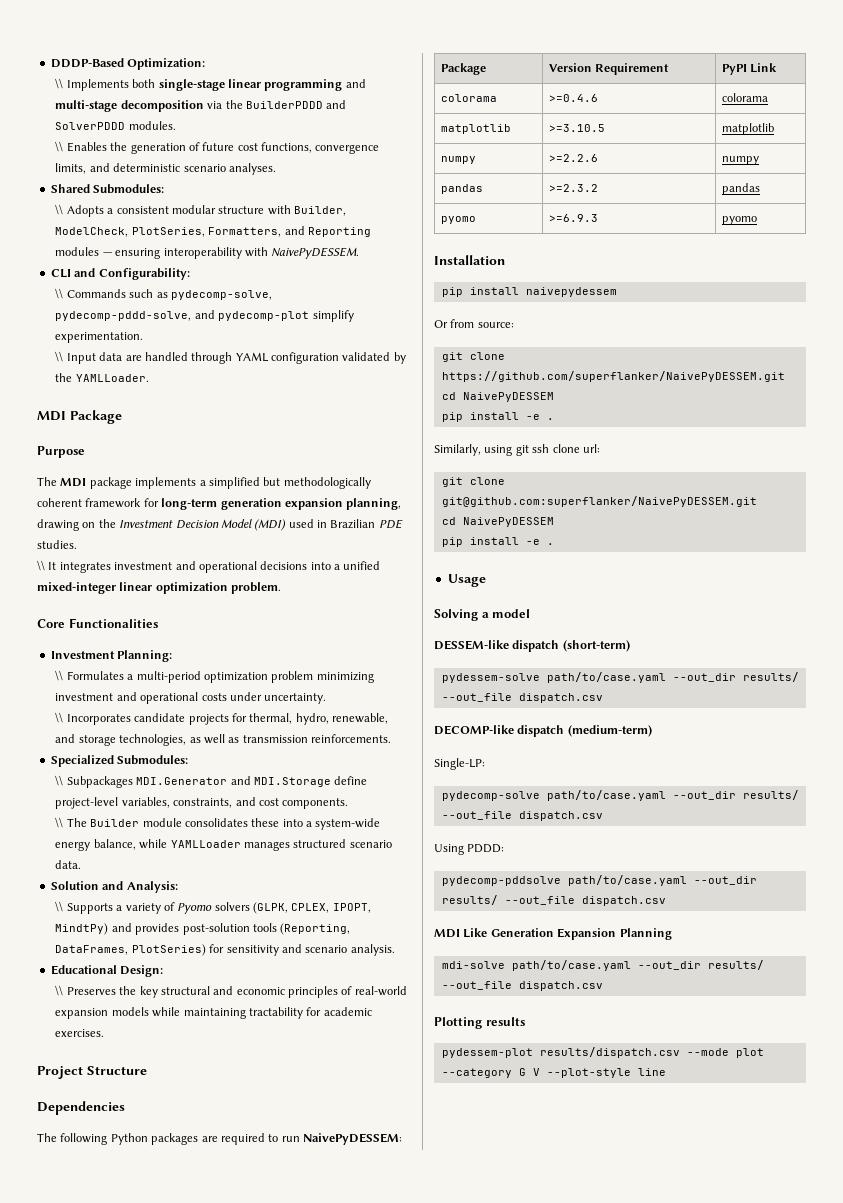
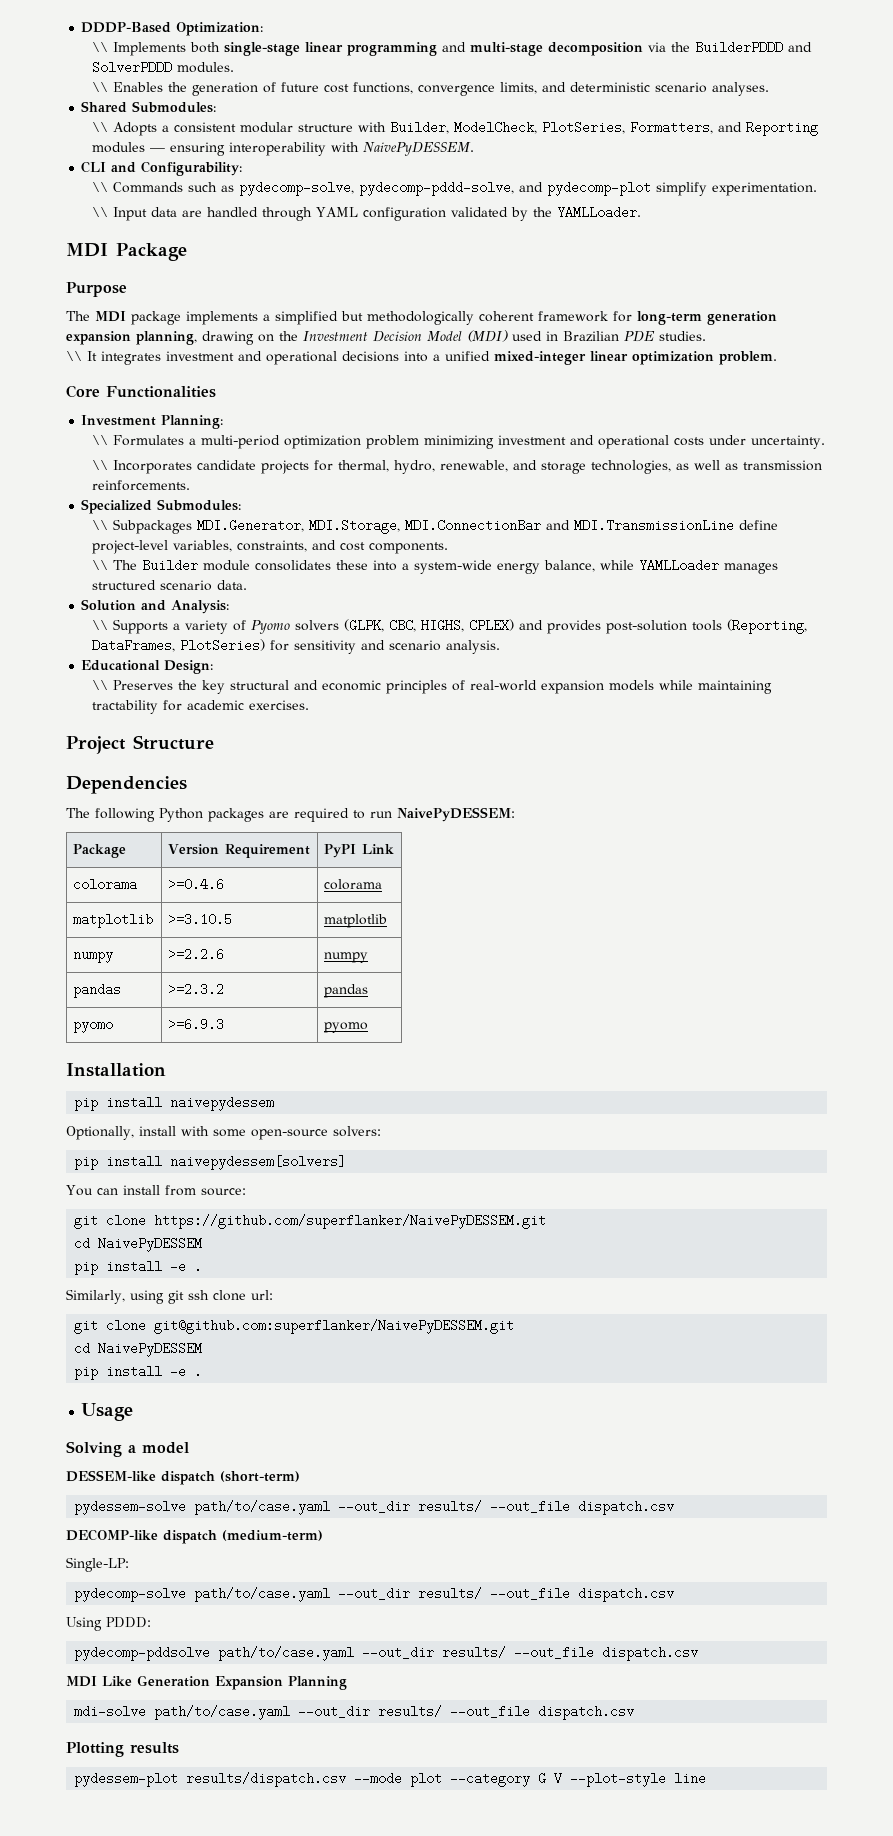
- \\ Subpackages MDI.Generator and MDI.Storage define project-level variables, constraints, and cost components.
+ \\ Subpackages MDI.Generator, MDI.Storage, MDI.ConnectionBar and MDI.TransmissionLine define project-level variables, constraints, and cost components.
- \\ Supports a variety of Pyomo solvers (GLPK, CPLEX, IPOPT, MindtPy) and provides post-solution tools (Reporting, DataFrames, PlotSeries) for sensitivity and scenario analysis.
+ \\ Supports a variety of Pyomo solvers (GLPK, CBC, HIGHS, CPLEX) and provides post-solution tools (Reporting, DataFrames, PlotSeries) for sensitivity and scenario analysis.
- Or from source:
+ Optionally, install with some open-source solvers:
+ pip install naivepydessem[solvers]
+ You can install from source:

